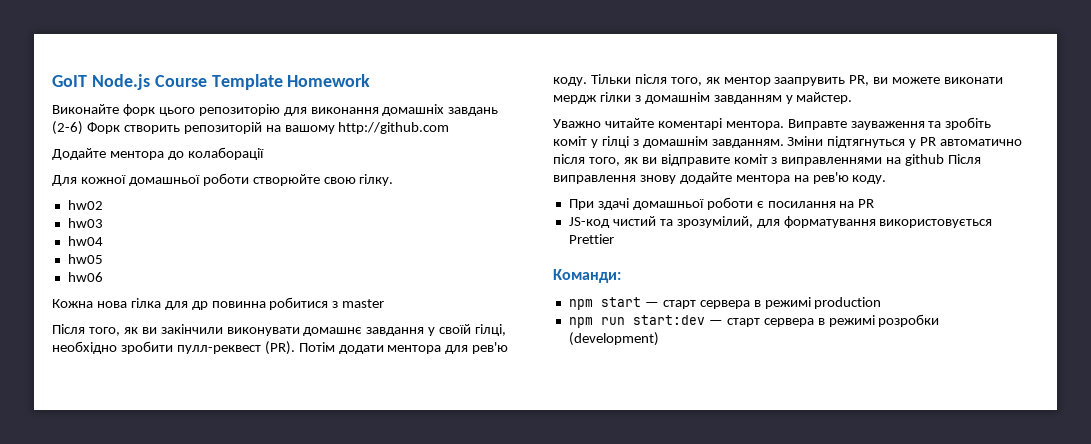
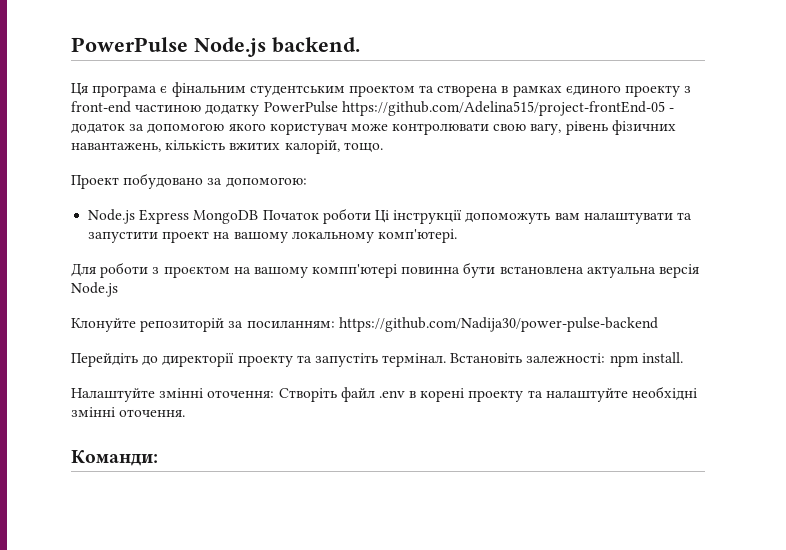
- GoIT Node.js Course Template Homework
- Виконайте форк цього репозиторію для виконання домашніх завдань (2-6) Форк створить репозиторій на вашому http://github.com
- Додайте ментора до колаборації
- Для кожної домашньої роботи створюйте свою гілку.
- hw02
- hw03
- hw04
- hw05
- hw06
- Кожна нова гілка для др повинна робитися з master
- Після того, як ви закінчили виконувати домашнє завдання у своїй гілці, необхідно зробити пулл-реквест (PR). Потім додати ментора для рев'ю коду. Тільки після того, як ментор заапрувить PR, ви можете виконати мердж гілки з домашнім завданням у майстер.
- Уважно читайте коментарі ментора. Виправте зауваження та зробіть коміт у гілці з домашнім завданням. Зміни підтягнуться у PR автоматично після того, як ви відправите коміт з виправленнями на github Після виправлення знову додайте ментора на рев'ю коду.
- При здачі домашньої роботи є посилання на PR
- JS-код чистий та зрозумілий, для форматування використовується Prettier
+ PowerPulse Node.js backend.
+ Ця програма є фінальним студентським проектом та створена в рамках єдиного проекту з front-end частиною додатку PowerPulse https://github.com/Adelina515/project-frontEnd-05 - додаток за допомогою якого користувач може контролювати свою вагу, рівень фізичних навантажень, кількість вжитих калорій, тощо.
+ Проект побудовано за допомогою:
+ Node.js Express MongoDB Початок роботи Ці інструкції допоможуть вам налаштувати та запустити проект на вашому локальному комп'ютері.
+ Для роботи з проєктом на вашому компп'ютері повинна бути встановлена актуальна версія Node.js
+ Клонуйте репозиторій за посиланням: https://github.com/Nadija30/power-pulse-backend
+ Перейдіть до директорії проекту та запустіть термінал. Встановіть залежності: npm install.
+ Налаштуйте змінні оточення: Створіть файл .env в корені проекту та налаштуйте необхідні змінні оточення.
  Команди:
- npm start — старт сервера в режимі production
- npm run start:dev — старт сервера в режимі розробки (development)

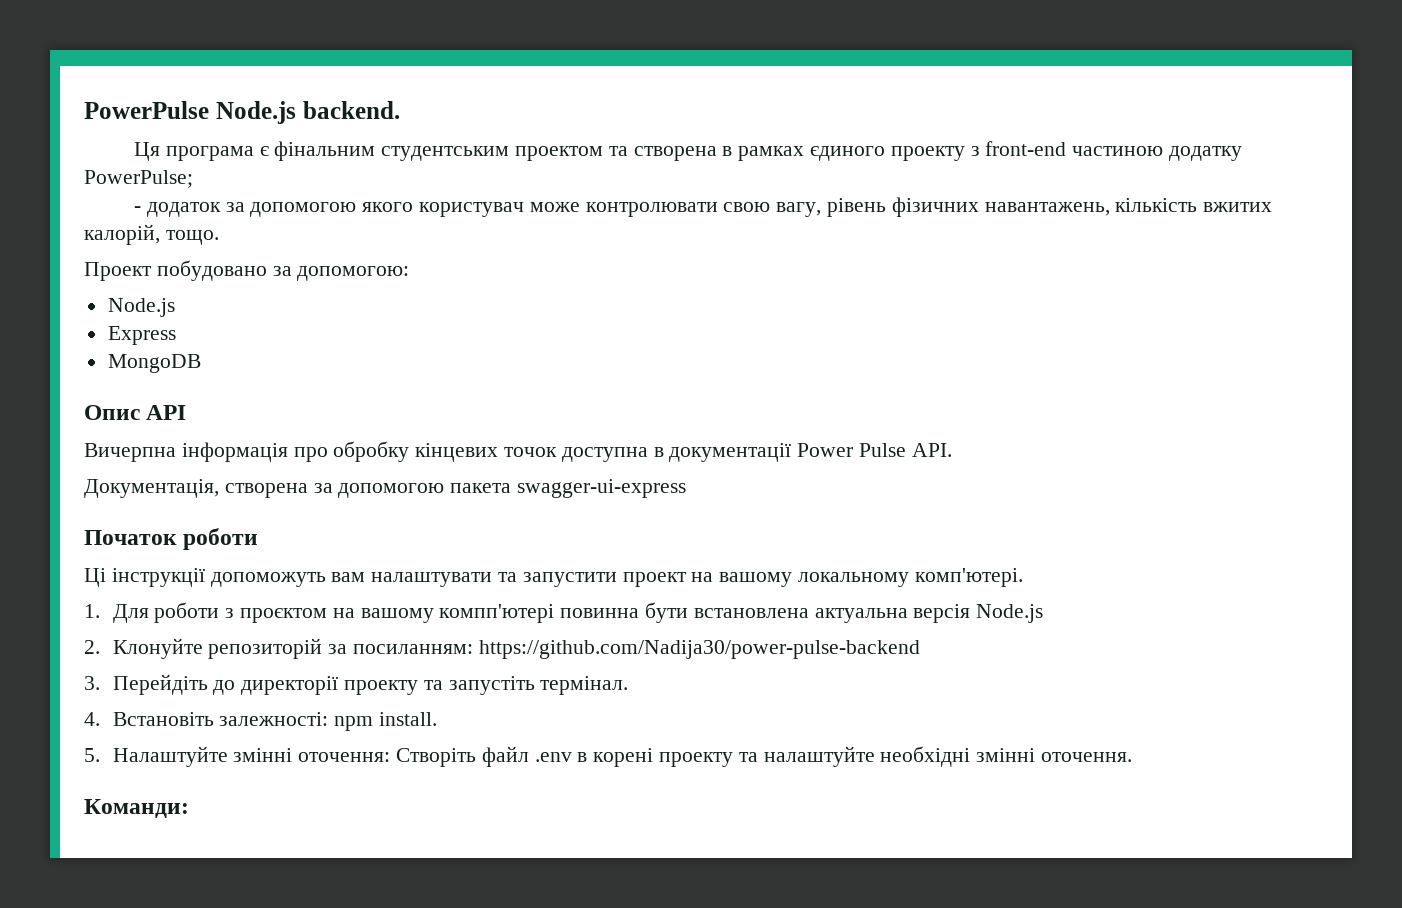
- Ця програма є фінальним студентським проектом та створена в рамках єдиного проекту з front-end частиною додатку PowerPulse https://github.com/Adelina515/project-frontEnd-05 - додаток за допомогою якого користувач може контролювати свою вагу, рівень фізичних навантажень, кількість вжитих калорій, тощо.
+ Ця програма є фінальним студентським проектом та створена в рамках єдиного проекту з front-end частиною додатку PowerPulse;
+ - додаток за допомогою якого користувач може контролювати свою вагу, рівень фізичних навантажень, кількість вжитих калорій, тощо.
  Проект побудовано за допомогою:
- Node.js Express MongoDB Початок роботи Ці інструкції допоможуть вам налаштувати та запустити проект на вашому локальному комп'ютері.
+ Node.js
+ Express
+ MongoDB
+ Опис API
+ Вичерпна інформація про обробку кінцевих точок доступна в документації Power Pulse API.
+ Документація, створена за допомогою пакета swagger-ui-express
+ Початок роботи
+ Ці інструкції допоможуть вам налаштувати та запустити проект на вашому локальному комп'ютері.
- Для роботи з проєктом на вашому компп'ютері повинна бути встановлена актуальна версія Node.js
+ 1. Для роботи з проєктом на вашому компп'ютері повинна бути встановлена актуальна версія Node.js
- Клонуйте репозиторій за посиланням: https://github.com/Nadija30/power-pulse-backend
+ 2. Клонуйте репозиторій за посиланням: https://github.com/Nadija30/power-pulse-backend
- Перейдіть до директорії проекту та запустіть термінал. Встановіть залежності: npm install.
+ 3. Перейдіть до директорії проекту та запустіть термінал.
+ 4. Встановіть залежності: npm install.
- Налаштуйте змінні оточення: Створіть файл .env в корені проекту та налаштуйте необхідні змінні оточення.
+ 5. Налаштуйте змінні оточення: Створіть файл .env в корені проекту та налаштуйте необхідні змінні оточення.

